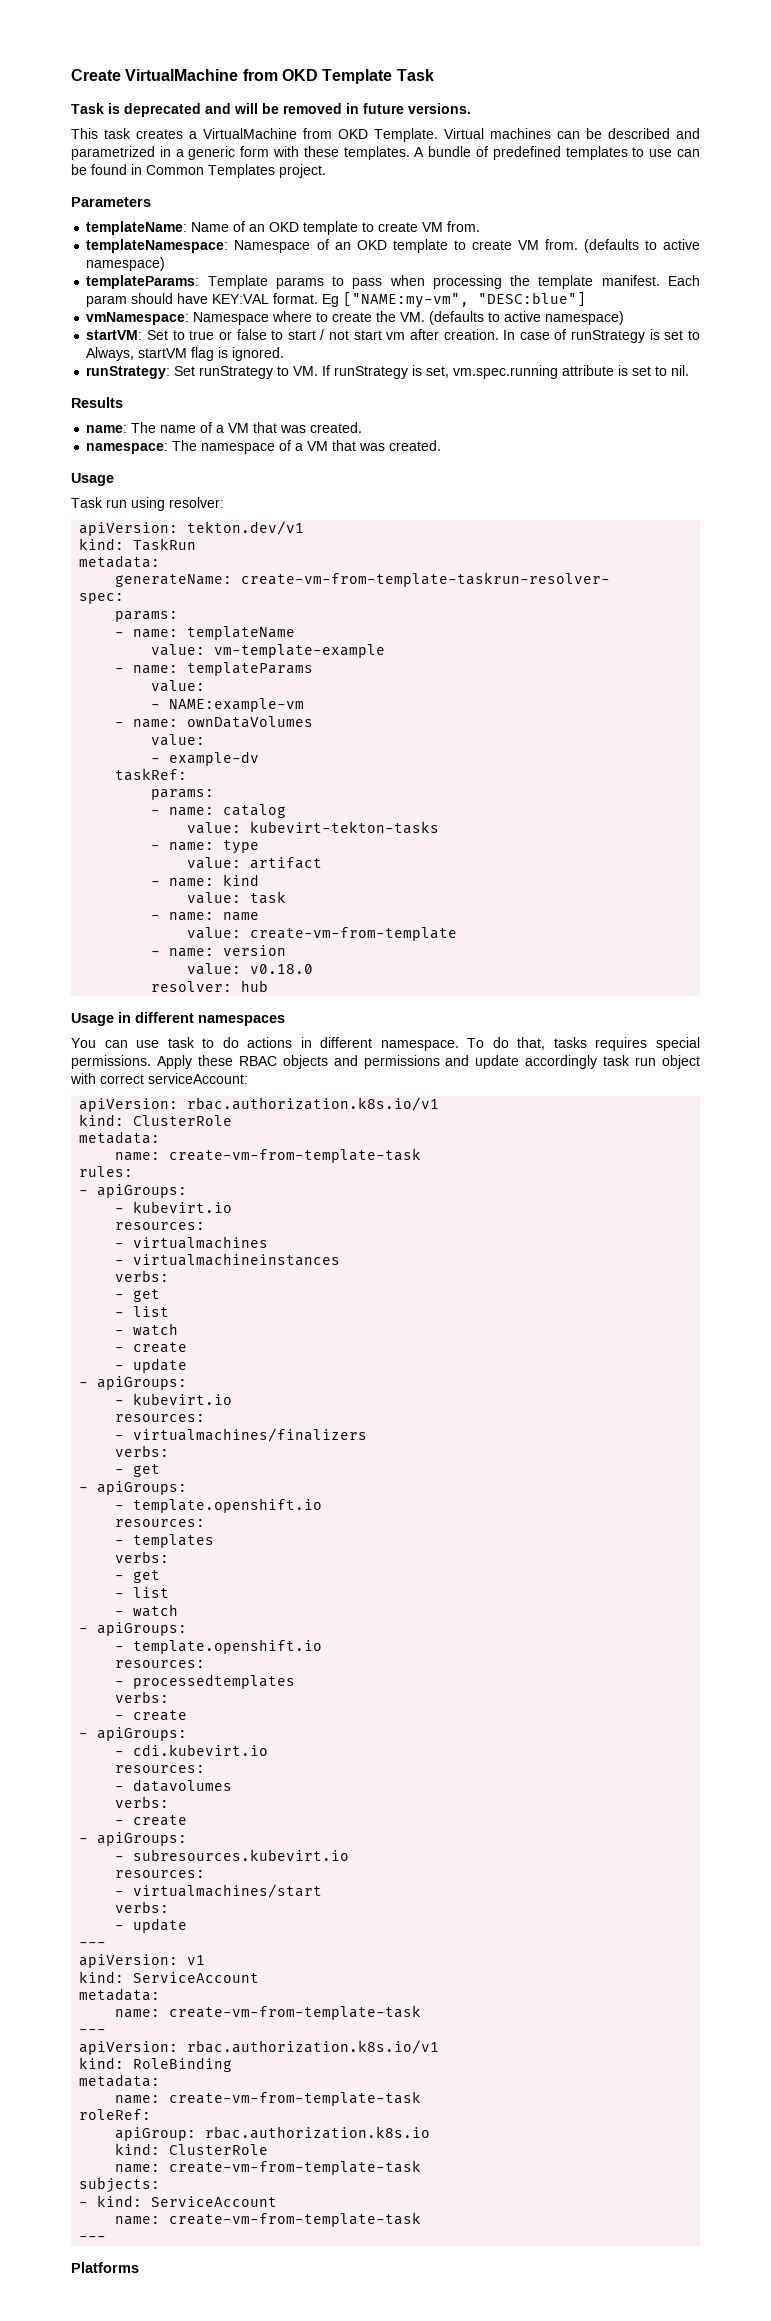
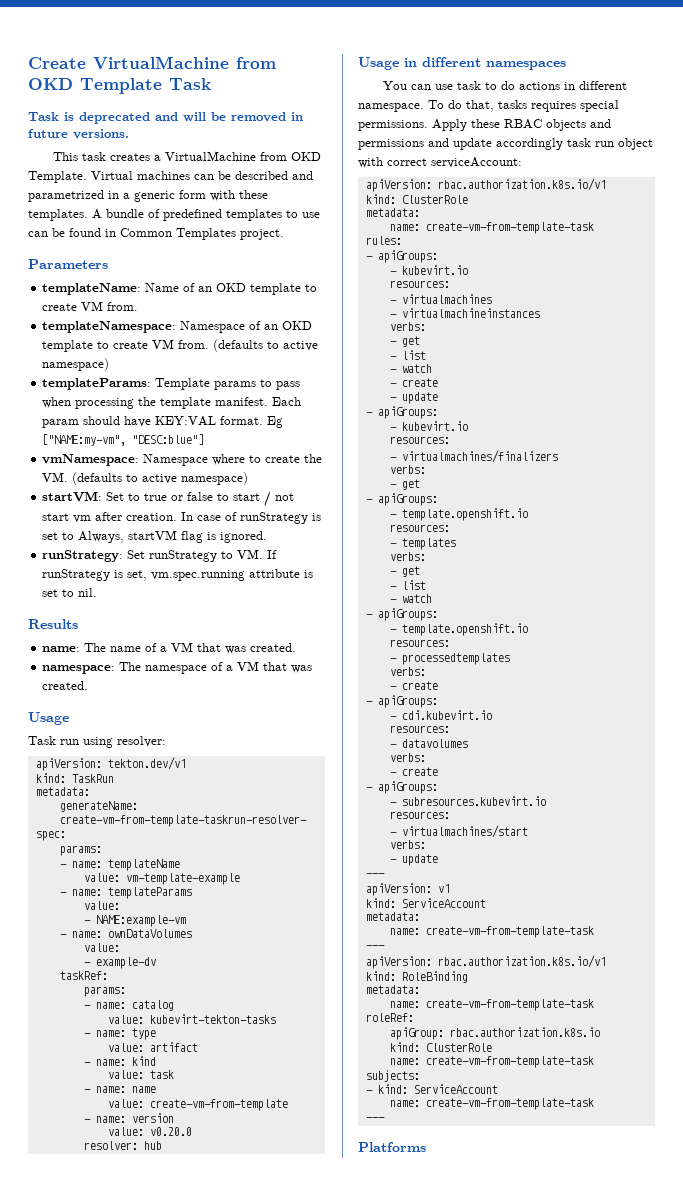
- value: v0.18.0
+ value: v0.20.0

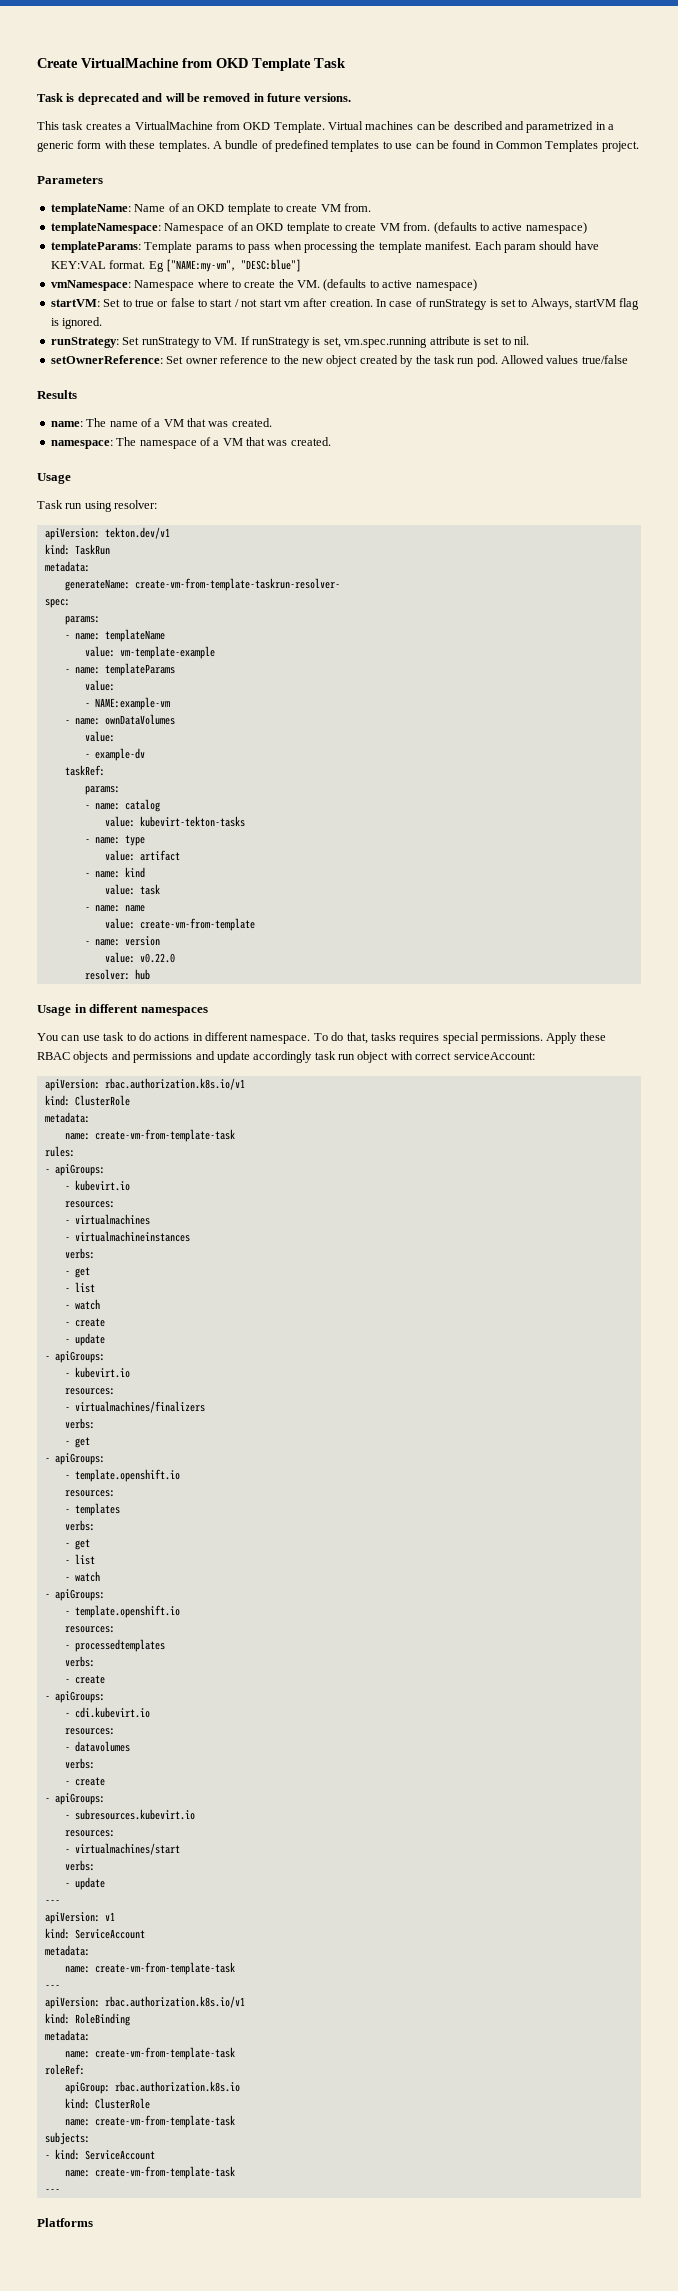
+ setOwnerReference: Set owner reference to the new object created by the task run pod. Allowed values true/false
- value: v0.20.0
+ value: v0.22.0

